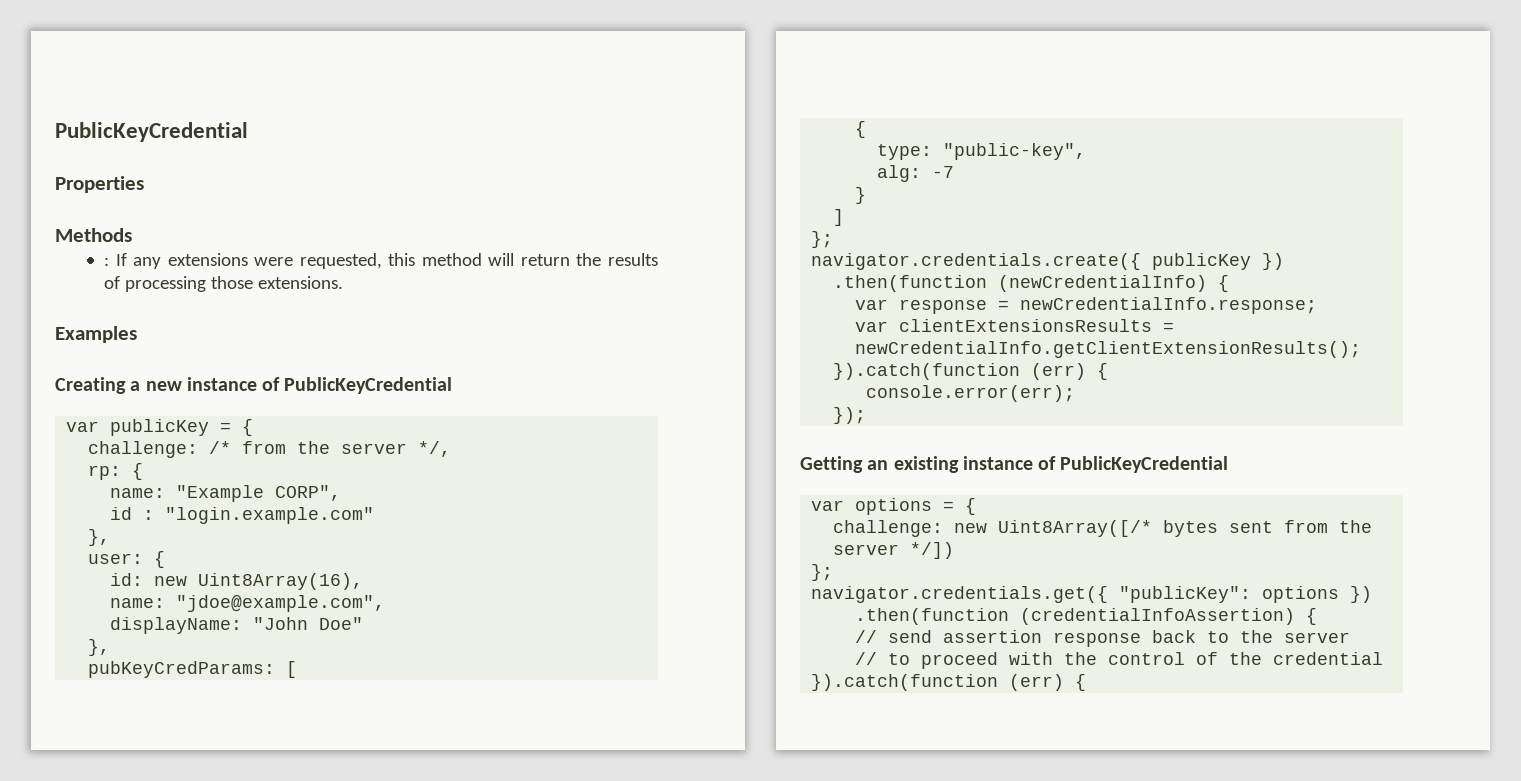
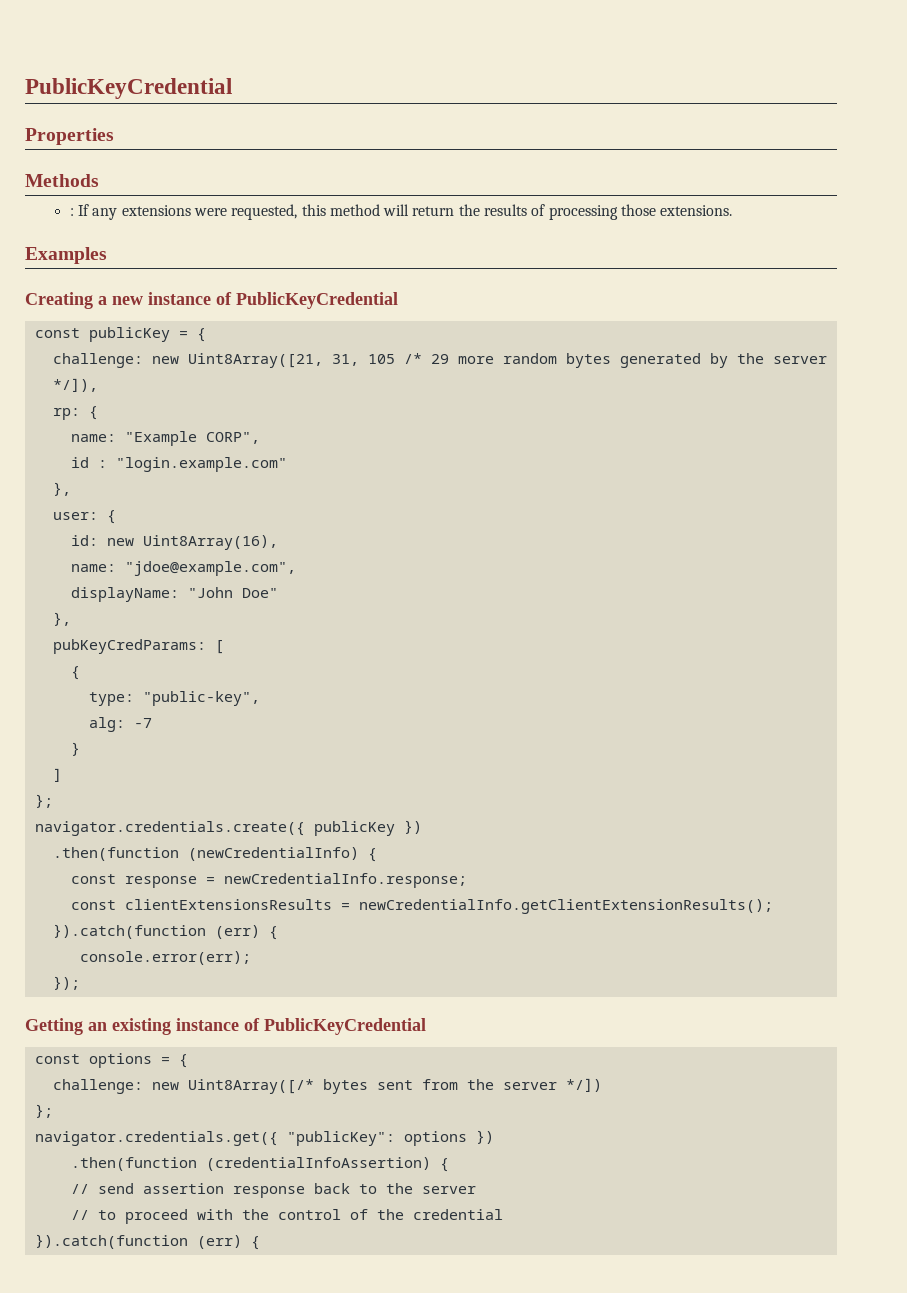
- var publicKey = {
+ const publicKey = {
- challenge: /* from the server */,
+ challenge: new Uint8Array([21, 31, 105 /* 29 more random bytes generated by the server */]),
- var response = newCredentialInfo.response;
+ const response = newCredentialInfo.response;
- var clientExtensionsResults = newCredentialInfo.getClientExtensionResults();
+ const clientExtensionsResults = newCredentialInfo.getClientExtensionResults();
- var options = {
+ const options = {

